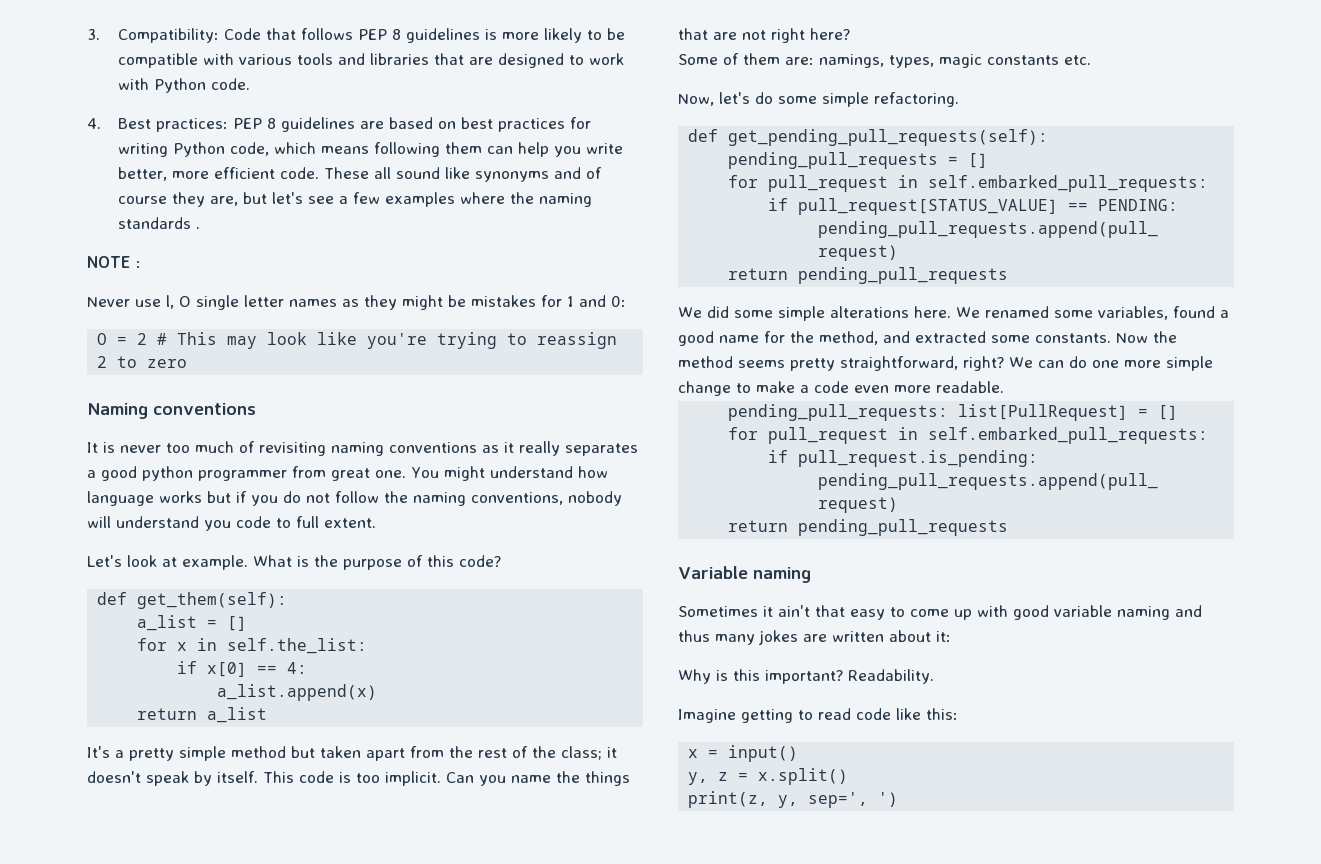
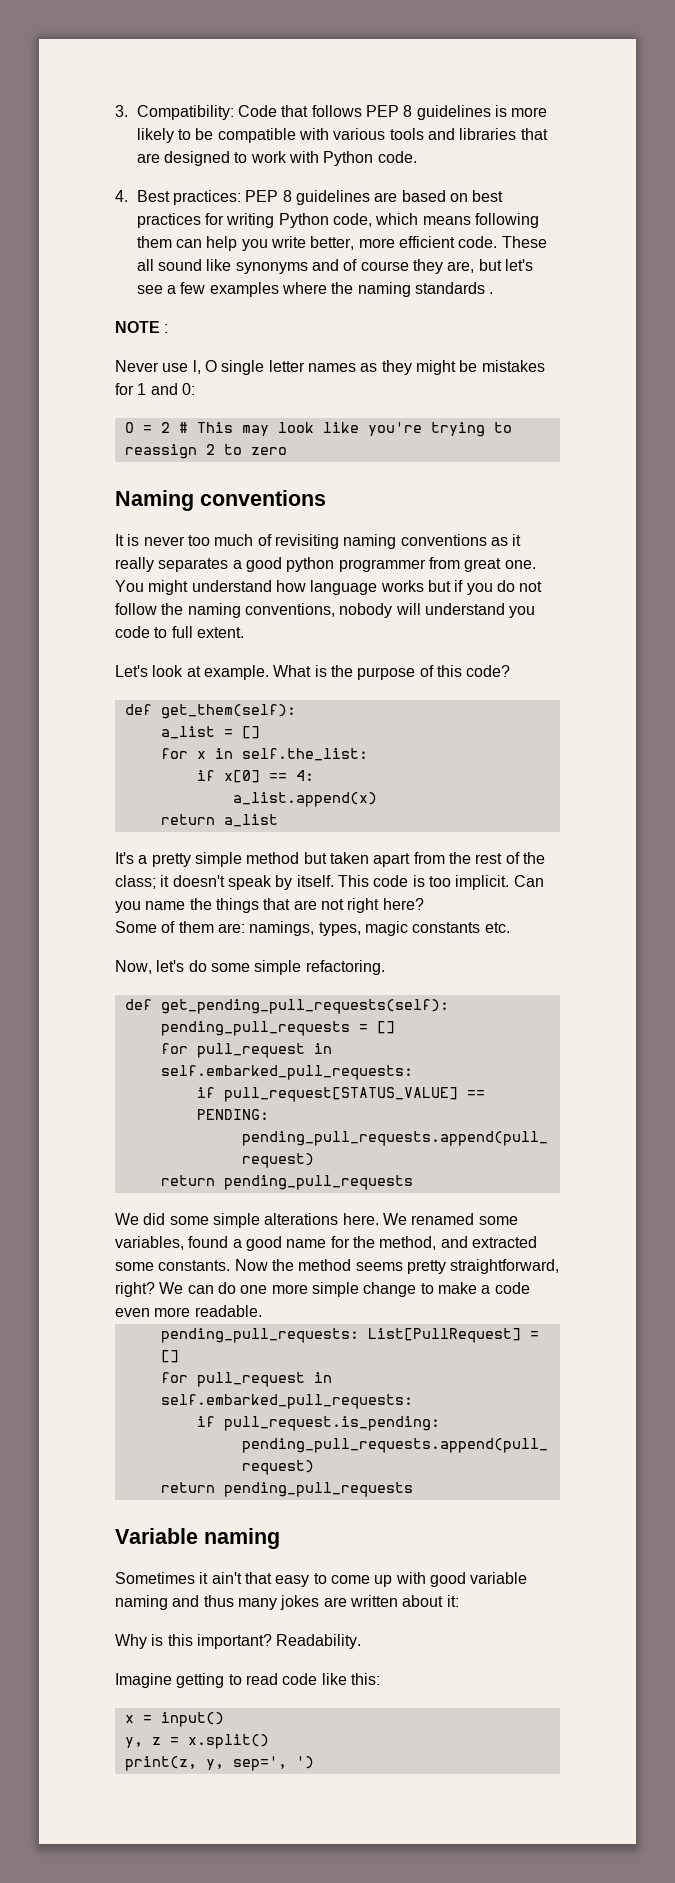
- pending_pull_requests: list[PullRequest] = []
+ pending_pull_requests: List[PullRequest] = []

